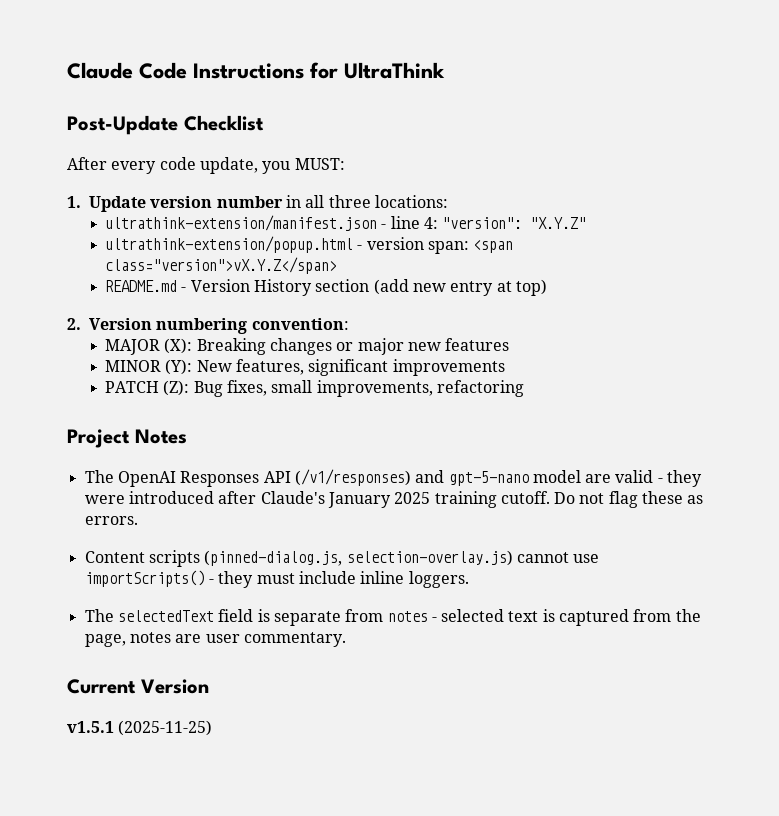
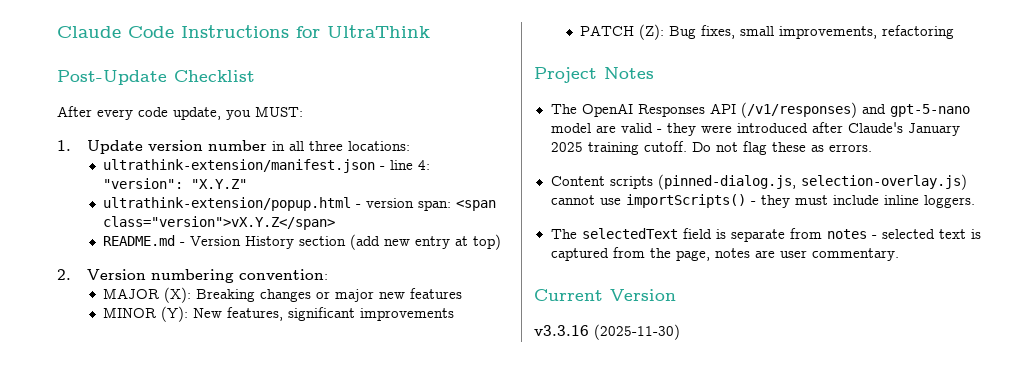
- v1.5.1 (2025-11-25)
+ v3.3.16 (2025-11-30)

